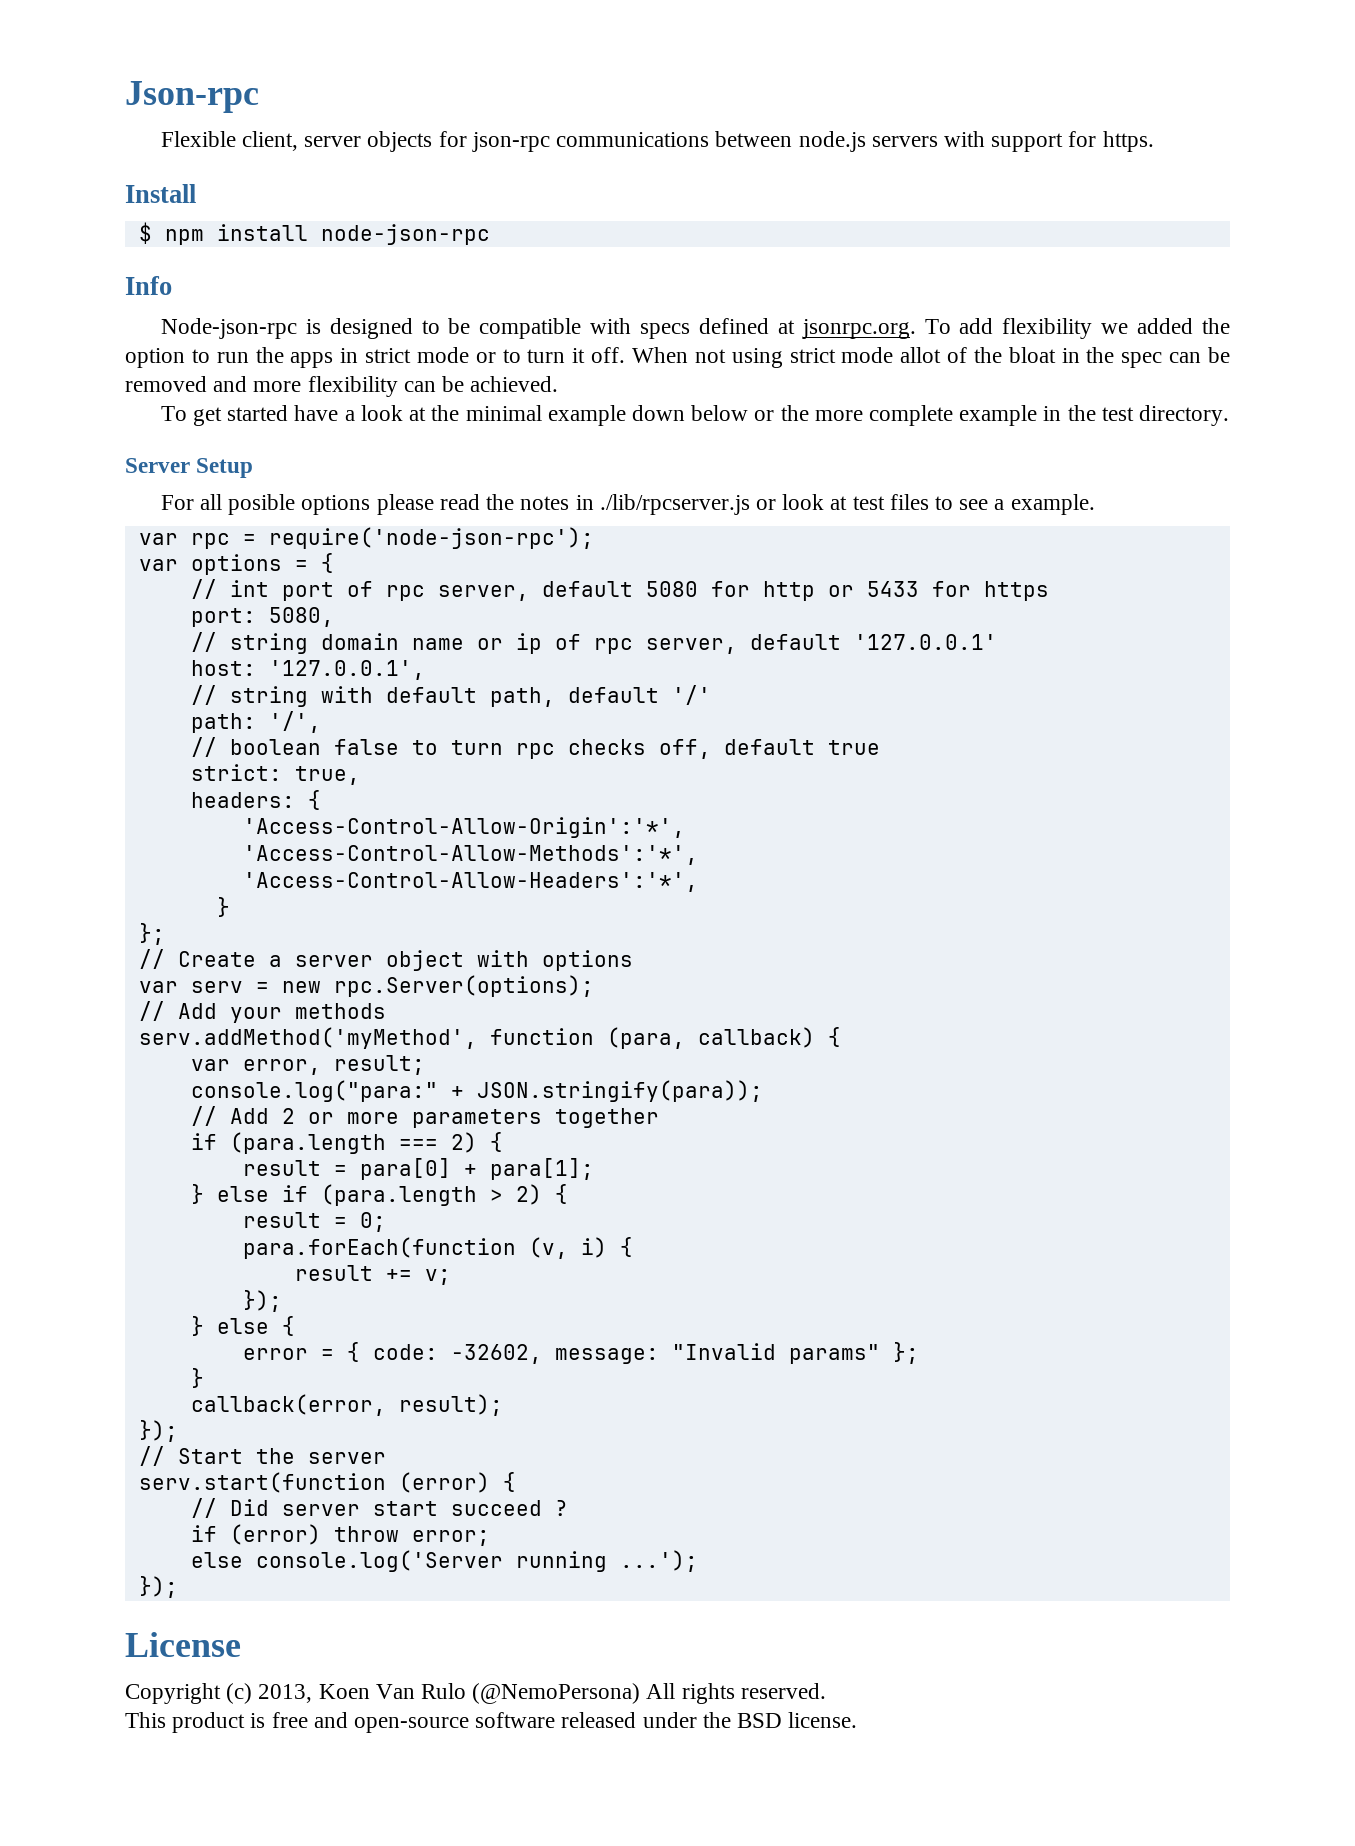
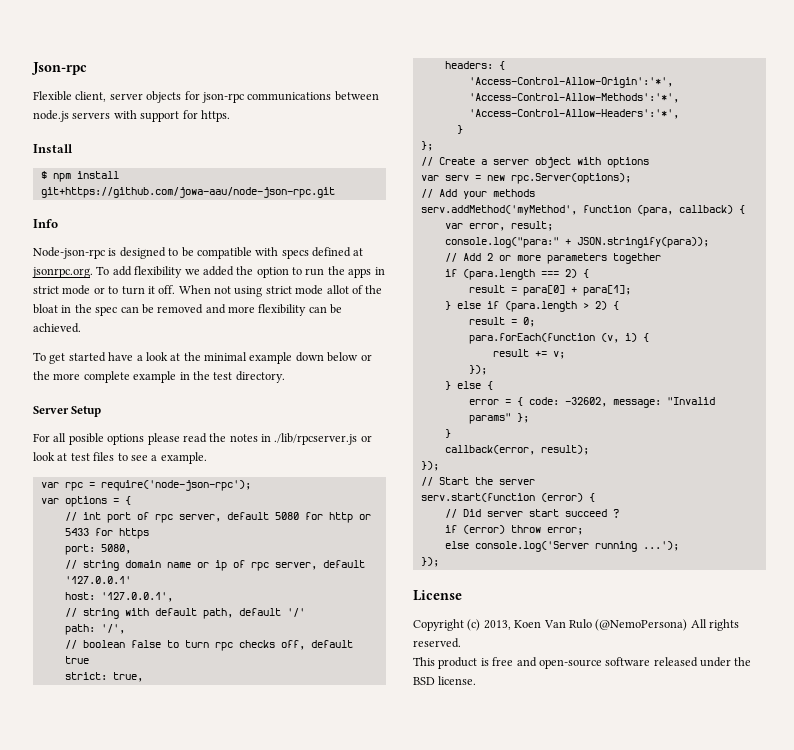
- $ npm install node-json-rpc
+ $ npm install git+https://github.com/jowa-aau/node-json-rpc.git

